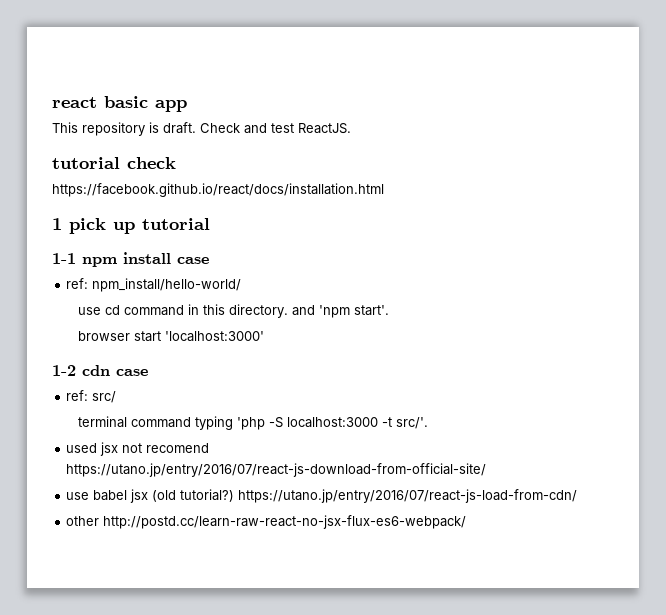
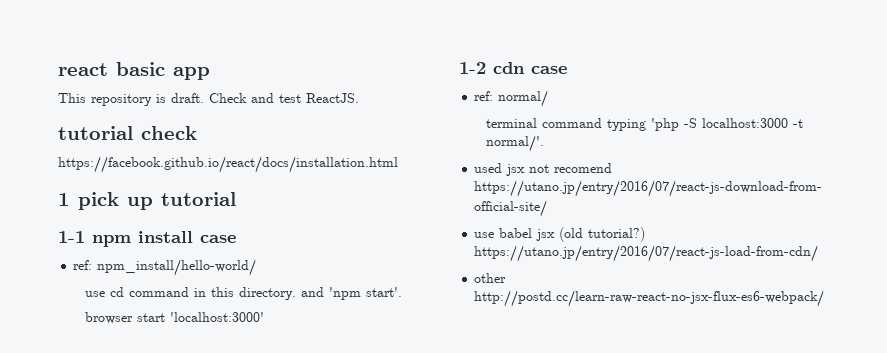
- ref: src/
+ ref: normal/
- terminal command typing 'php -S localhost:3000 -t src/'.
+ terminal command typing 'php -S localhost:3000 -t normal/'.

